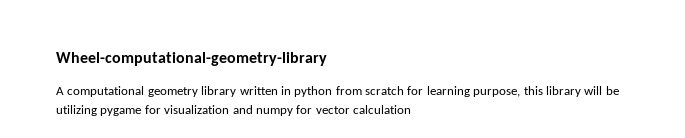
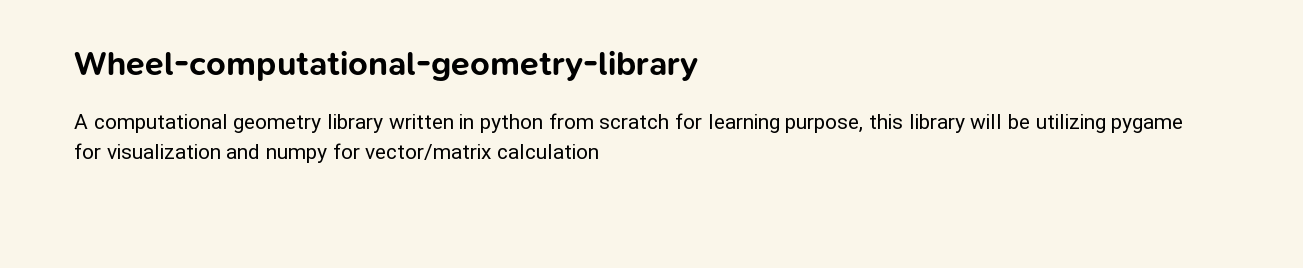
- A computational geometry library written in python from scratch for learning purpose, this library will be utilizing pygame for visualization and numpy for vector calculation
+ A computational geometry library written in python from scratch for learning purpose, this library will be utilizing pygame for visualization and numpy for vector/matrix calculation

